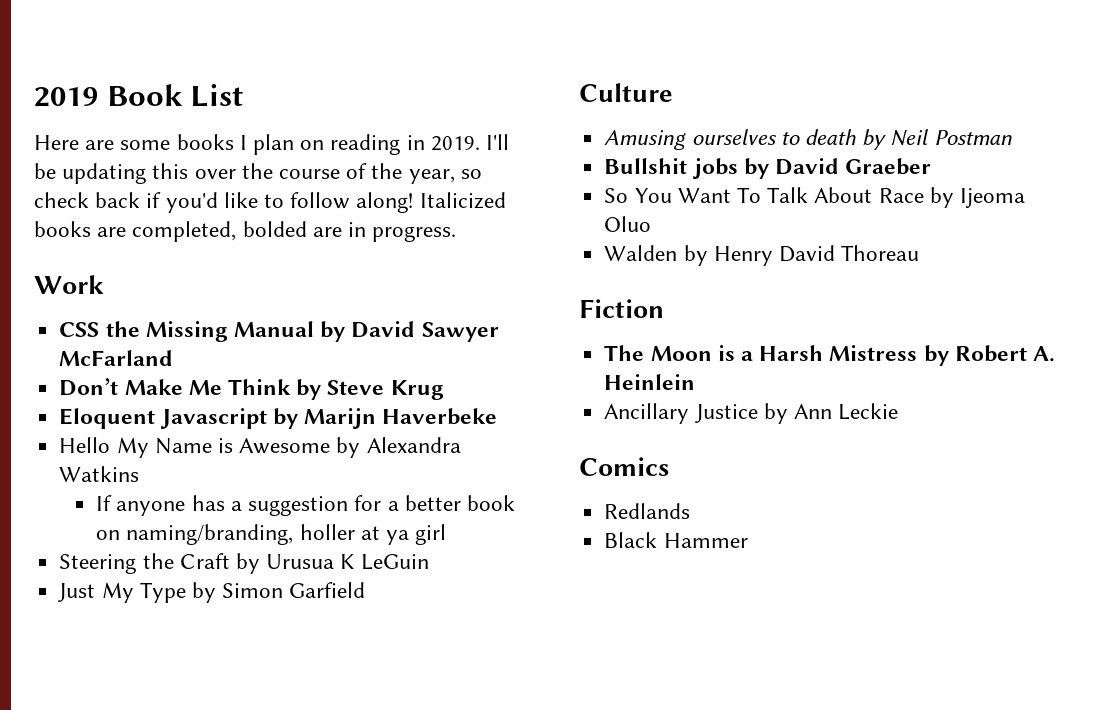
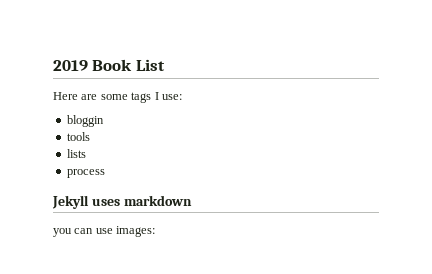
- Here are some books I plan on reading in 2019. I'll be updating this over the course of the year, so check back if you'd like to follow along! Italicized books are completed, bolded are in progress.
- Work
- CSS the Missing Manual by David Sawyer McFarland
- Don’t Make Me Think by Steve Krug
- Eloquent Javascript by Marijn Haverbeke
- Hello My Name is Awesome by Alexandra Watkins
- If anyone has a suggestion for a better book on naming/branding, holler at ya girl
- Steering the Craft by Urusua K LeGuin
- Just My Type by Simon Garfield
- Culture
- Amusing ourselves to death by Neil Postman
- Bullshit jobs by David Graeber
- So You Want To Talk About Race by Ijeoma Oluo
- Walden by Henry David Thoreau
- Fiction
- The Moon is a Harsh Mistress by Robert A. Heinlein
- Ancillary Justice by Ann Leckie
- Comics
- Redlands
- Black Hammer
+ Here are some tags I use:
+ bloggin
+ tools
+ lists
+ process
+ Jekyll uses markdown
+ you can use images:

